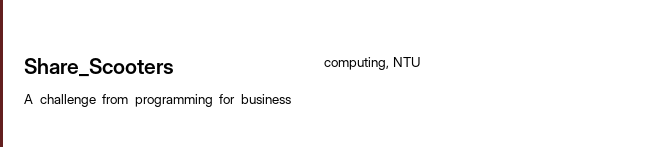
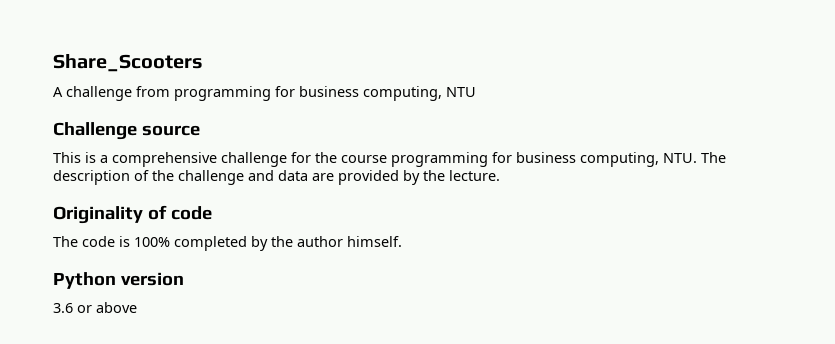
+ Challenge source
+ This is a comprehensive challenge for the course programming for business computing, NTU. The description of the challenge and data are provided by the lecture.
+ Originality of code
+ The code is 100% completed by the author himself.
+ Python version
+ 3.6 or above

